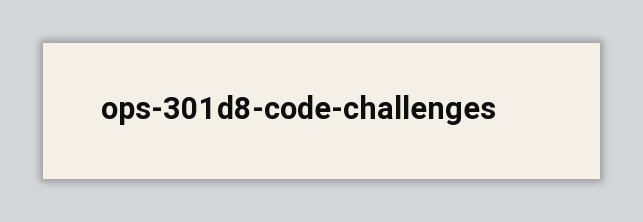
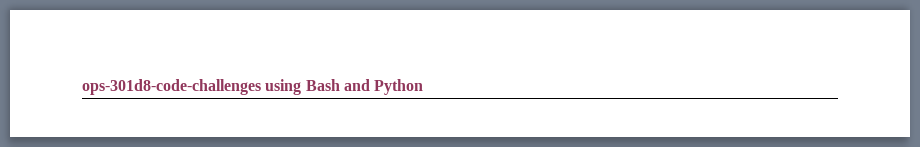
- ops-301d8-code-challenges
+ ops-301d8-code-challenges using Bash and Python

